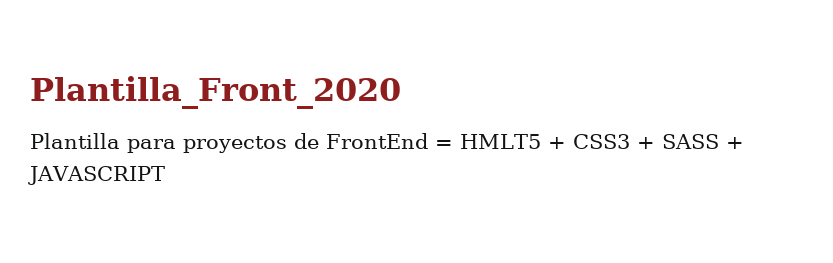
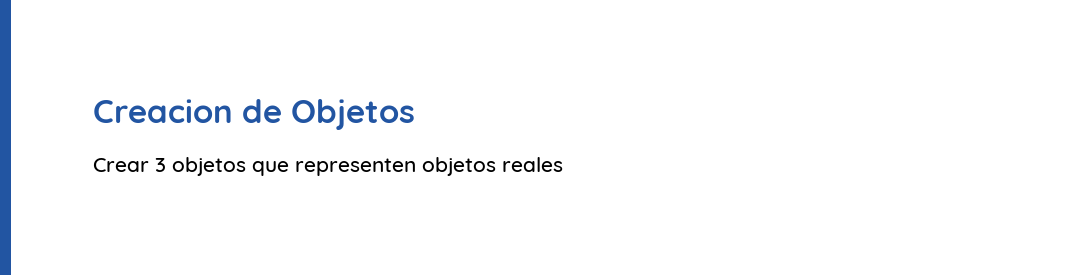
- Plantilla_Front_2020
- Plantilla para proyectos de FrontEnd = HMLT5 + CSS3 + SASS + JAVASCRIPT
+ Creacion de Objetos
+ Crear 3 objetos que representen objetos reales

